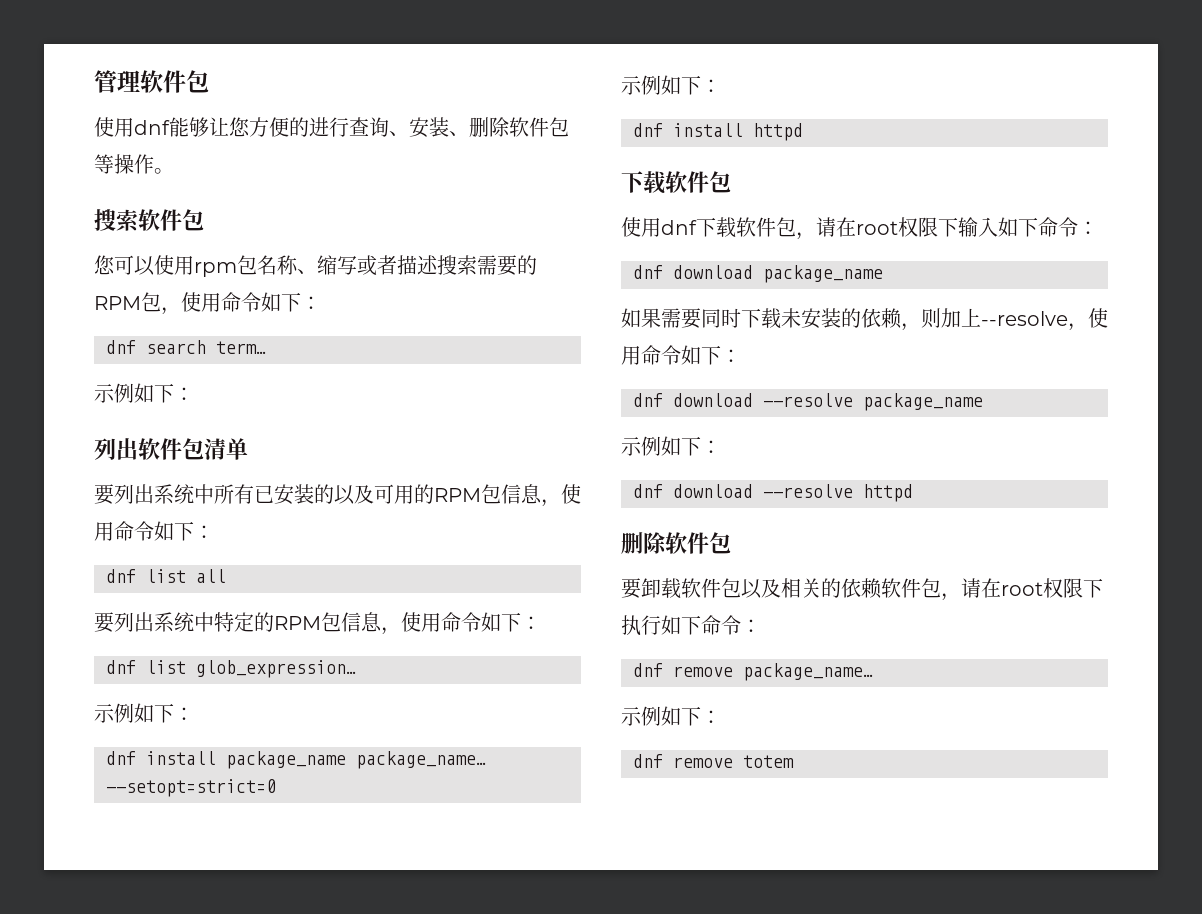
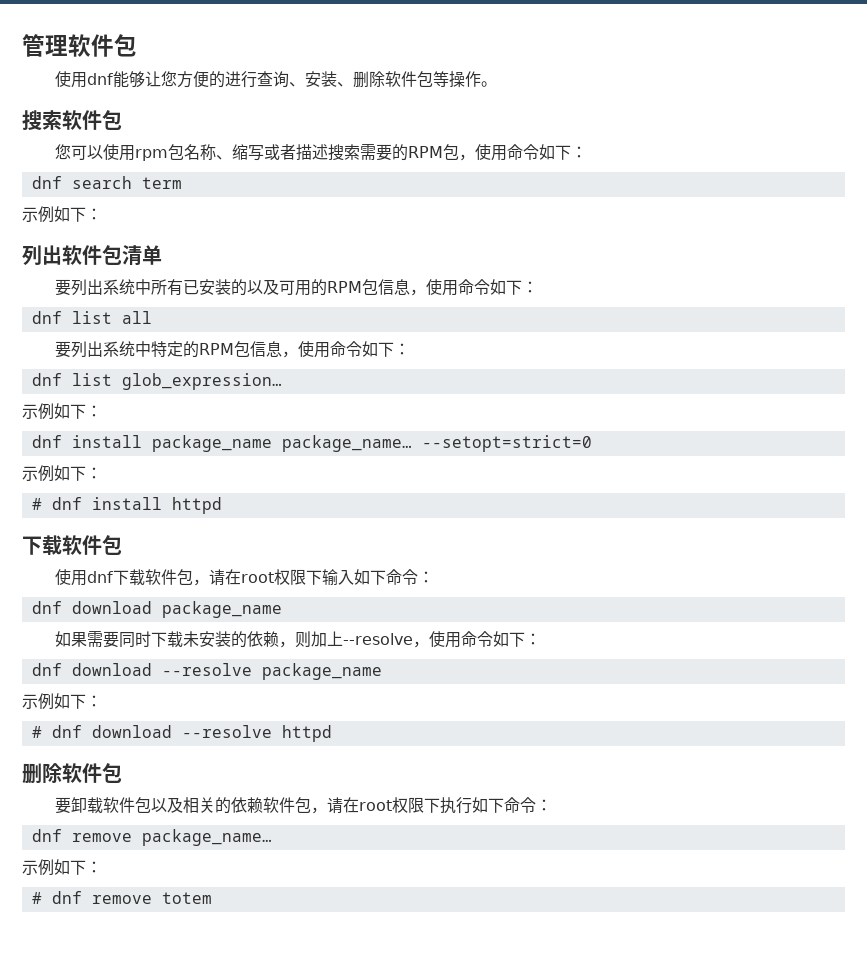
- dnf search term…
+ dnf search term
- dnf install httpd
+ # dnf install httpd
- dnf download --resolve httpd
+ # dnf download --resolve httpd
- dnf remove totem
+ # dnf remove totem

